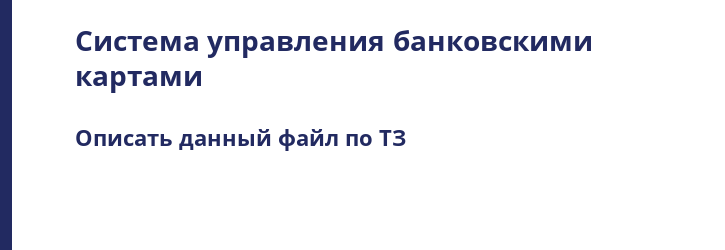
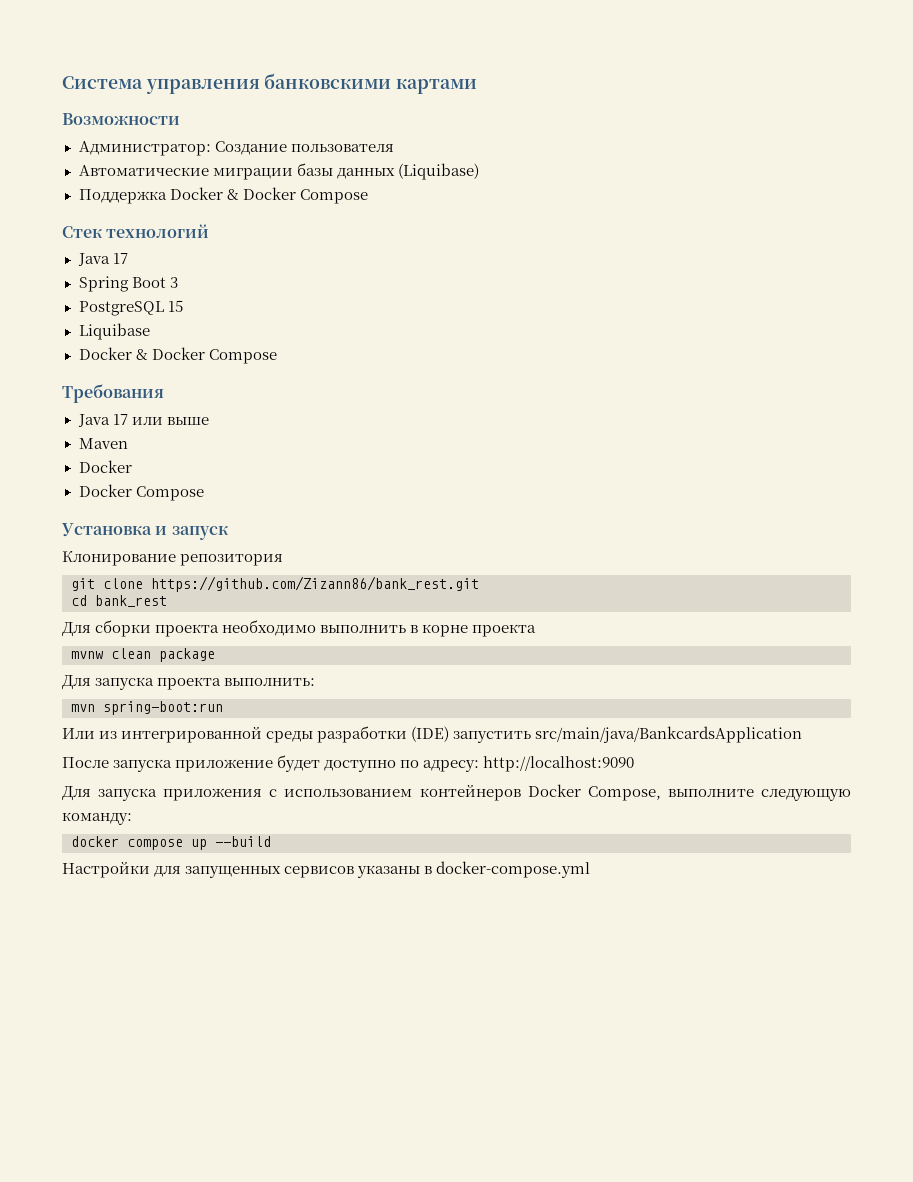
- Описать данный файл по ТЗ
+ Возможности
+ Администратор: Создание пользователя
+ Автоматические миграции базы данных (Liquibase)
+ Поддержка Docker & Docker Compose
+ Стек технологий
+ Java 17
+ Spring Boot 3
+ PostgreSQL 15
+ Liquibase
+ Docker & Docker Compose
+ Требования
+ Java 17 или выше
+ Maven
+ Docker
+ Docker Compose
+ Установка и запуск
+ Клонирование репозитория
+ git clone https://github.com/Zizann86/bank_rest.git
+ cd bank_rest
+ Для сборки проекта необходимо выполнить в корне проекта
+ mvnw clean package
+ Для запуска проекта выполнить:
+ mvn spring-boot:run
+ Или из интегрированной среды разработки (IDE) запустить src/main/java/BankcardsApplication
+ После запуска приложение будет доступно по адресу: http://localhost:9090
+ Для запуска приложения с использованием контейнеров Docker Compose, выполните следующую команду:
+ docker compose up --build
+ Настройки для запущенных сервисов указаны в docker-compose.yml

